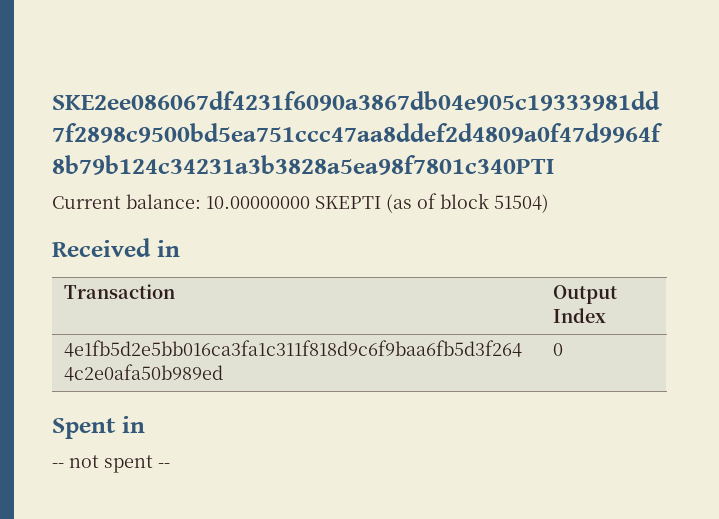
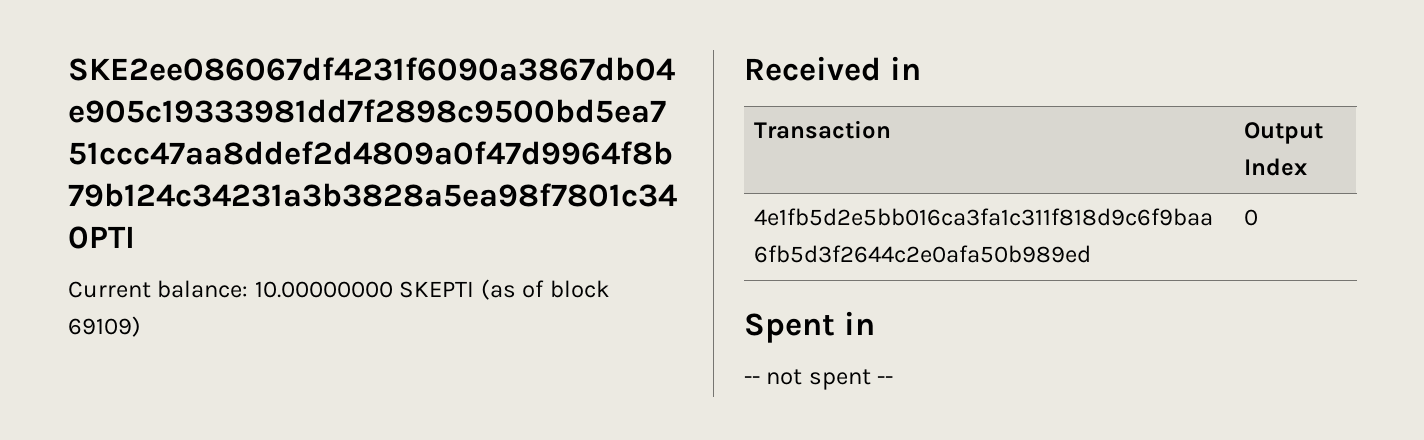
- Current balance: 10.00000000 SKEPTI (as of block 51504)
+ Current balance: 10.00000000 SKEPTI (as of block 69109)

